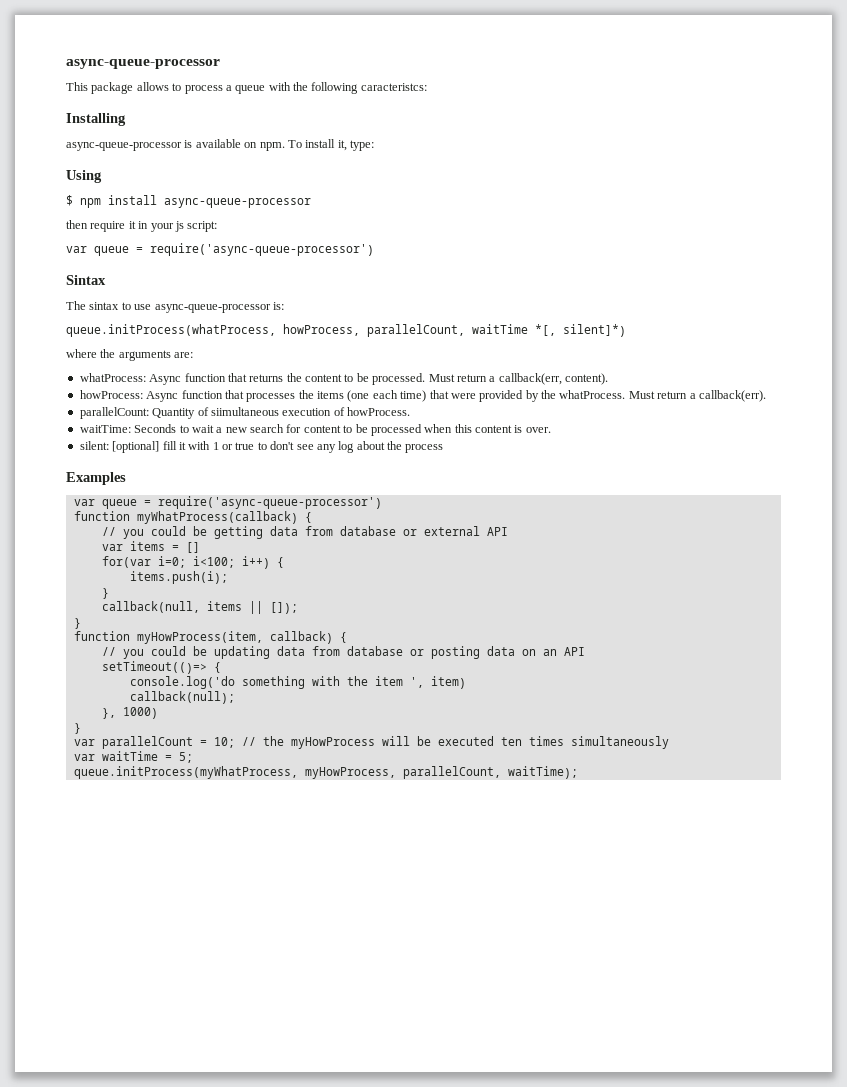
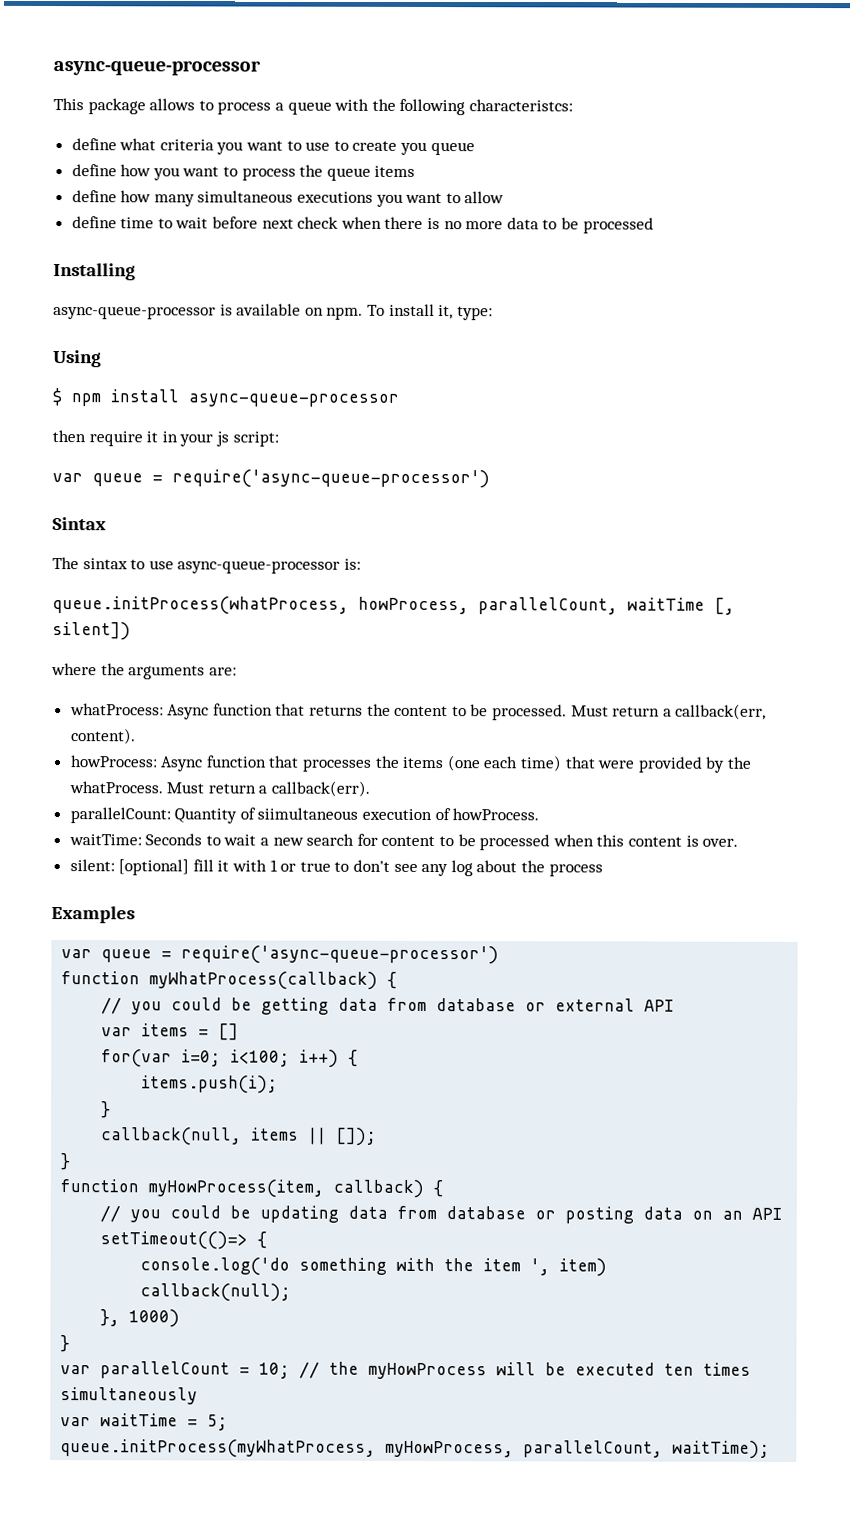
- This package allows to process a queue with the following caracteristcs:
+ This package allows to process a queue with the following characteristcs:
+ define what criteria you want to use to create you queue
+ define how you want to process the queue items
+ define how many simultaneous executions you want to allow
+ define time to wait before next check when there is no more data to be processed
- queue.initProcess(whatProcess, howProcess, parallelCount, waitTime *[, silent]*)
+ queue.initProcess(whatProcess, howProcess, parallelCount, waitTime [, silent])

